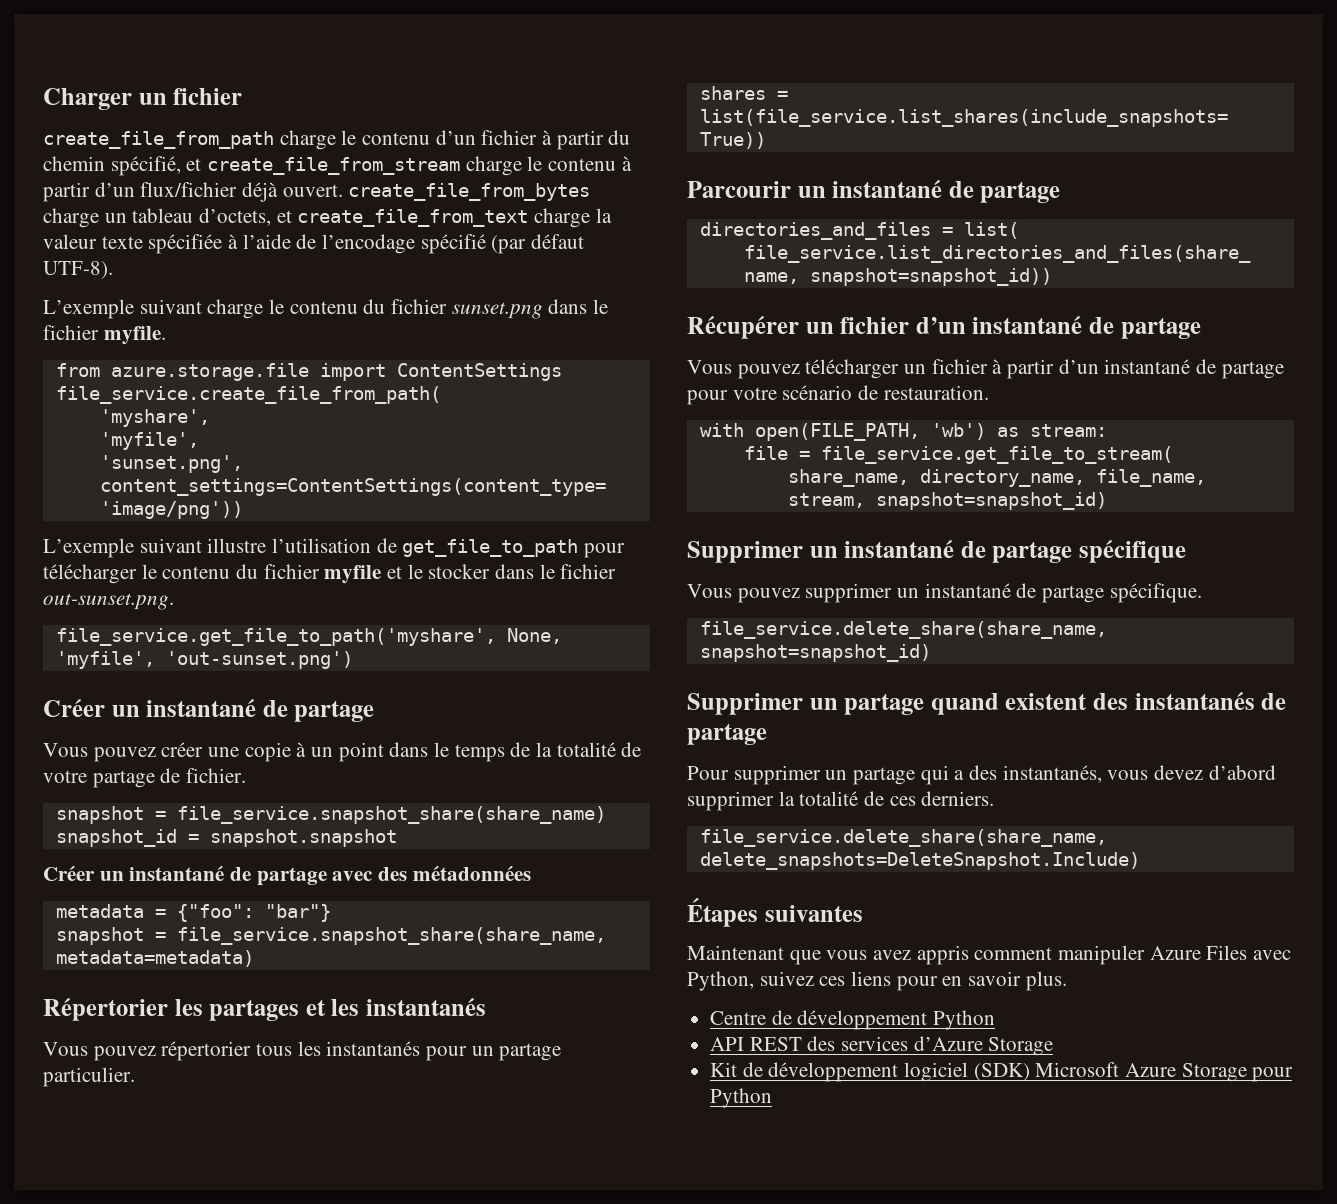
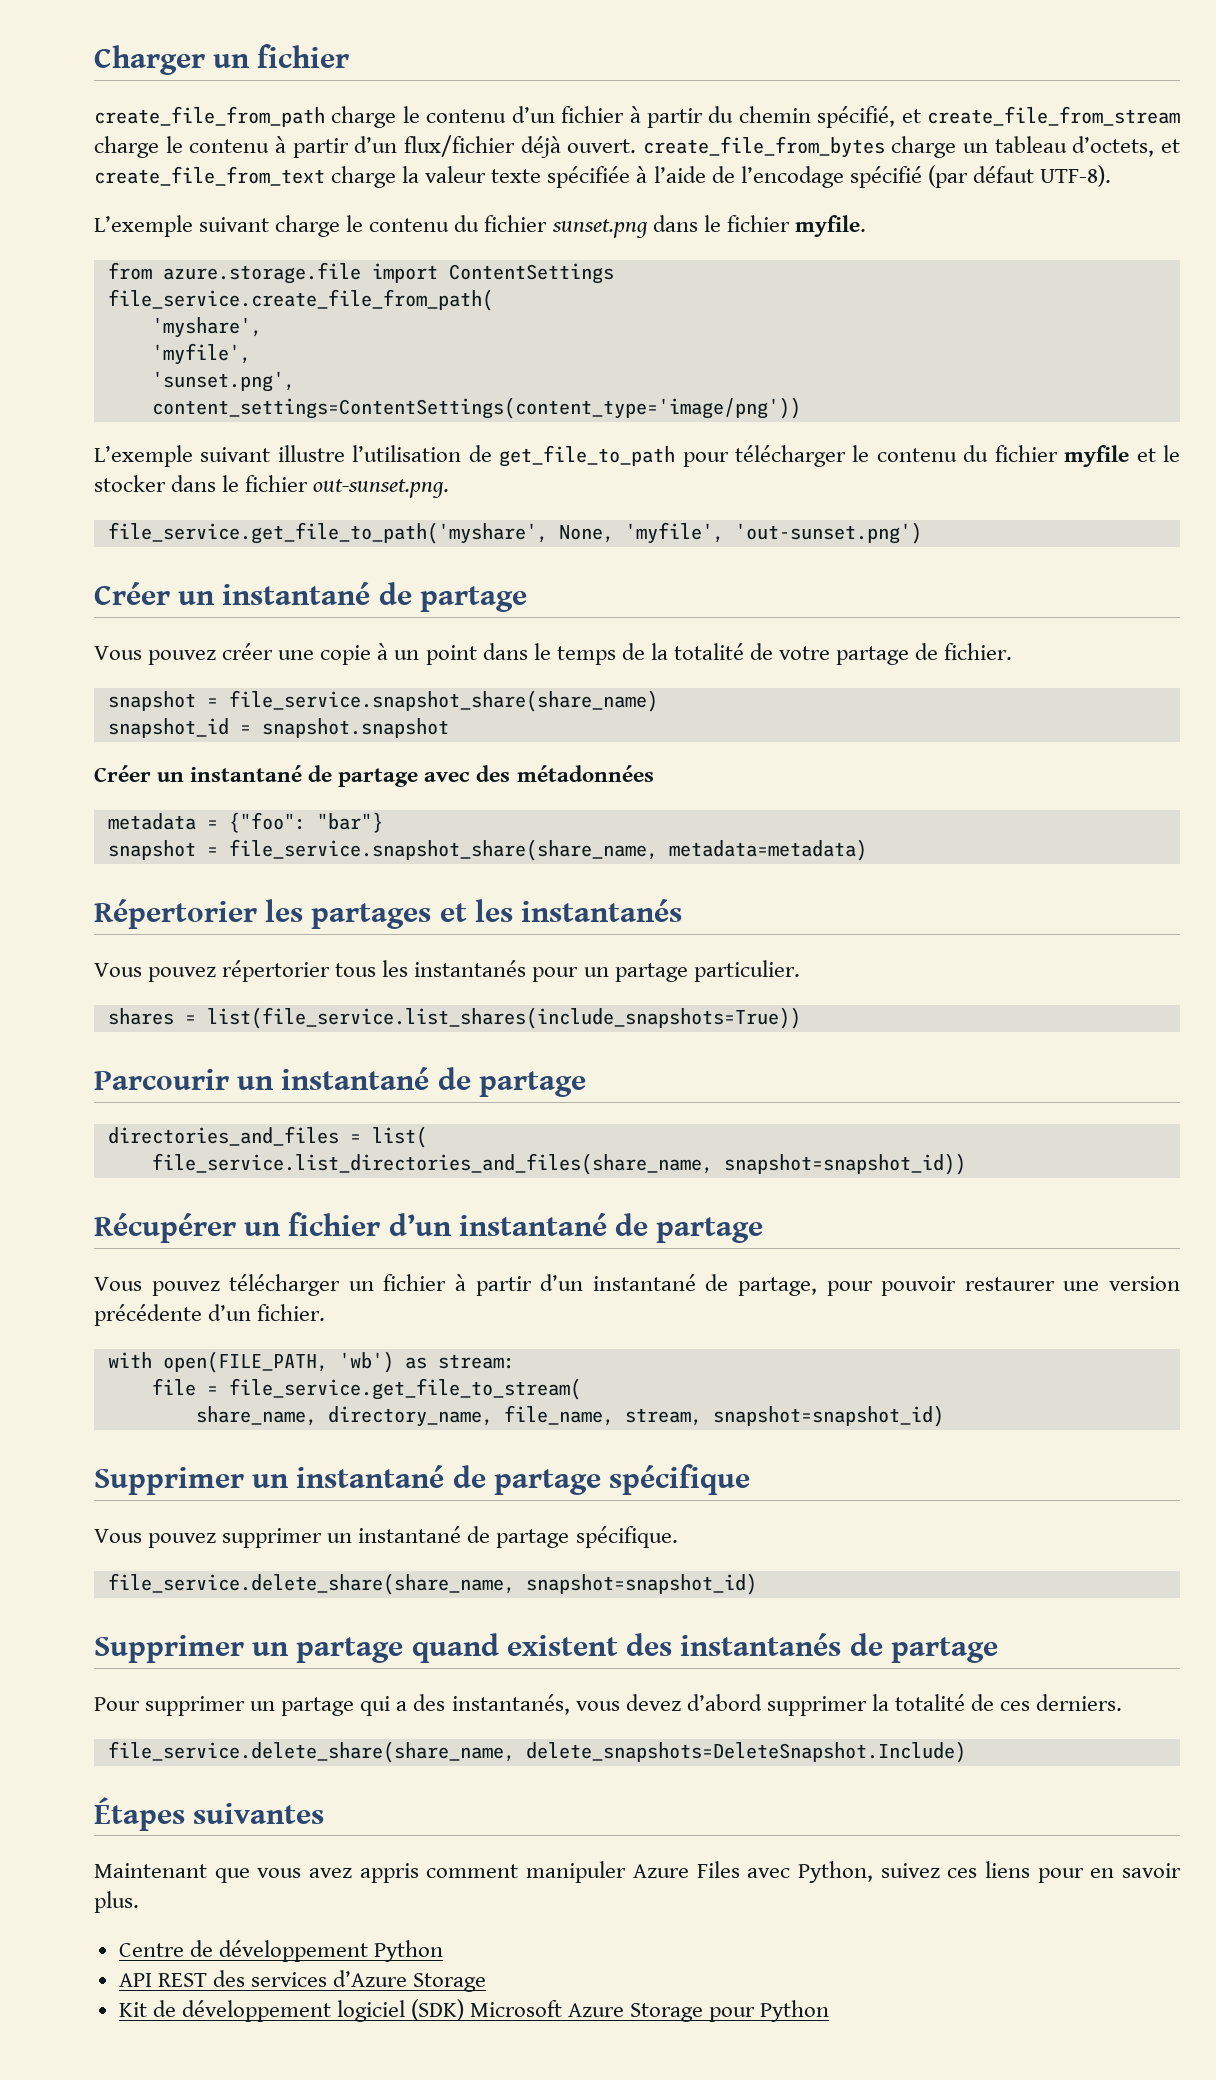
- Vous pouvez télécharger un fichier à partir d’un instantané de partage pour votre scénario de restauration.
+ Vous pouvez télécharger un fichier à partir d’un instantané de partage, pour pouvoir restaurer une version précédente d’un fichier.

